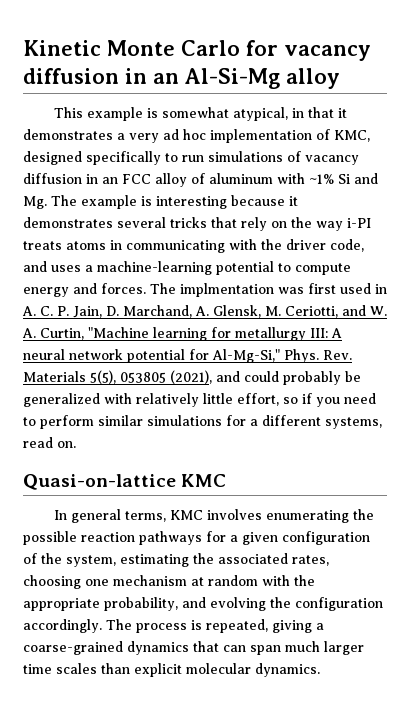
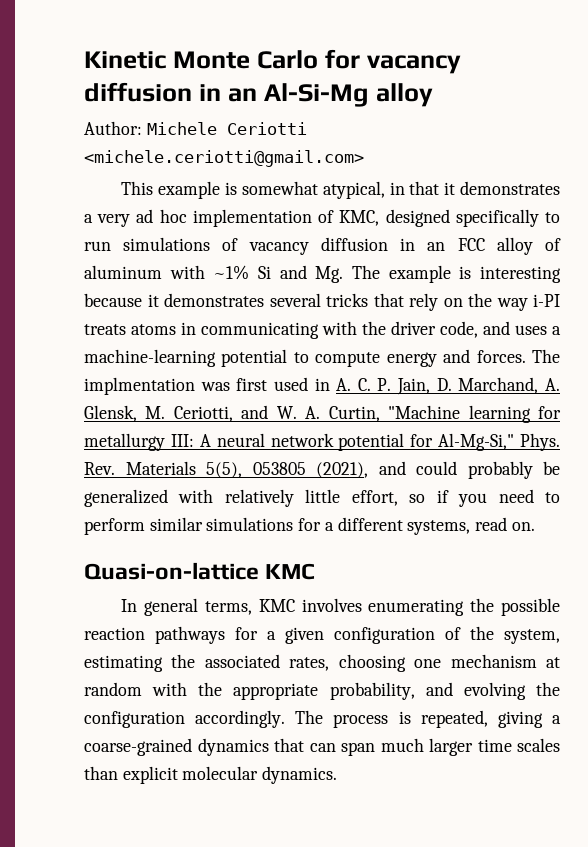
+ Author: Michele Ceriotti <michele.ceriotti@gmail.com>

